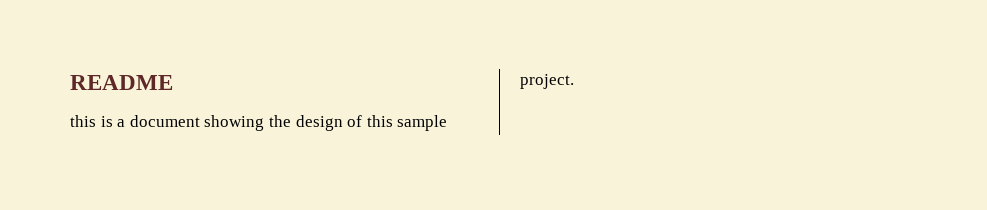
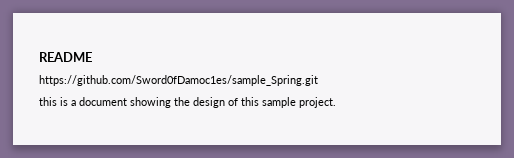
+ https://github.com/Sword0fDamoc1es/sample_Spring.git

